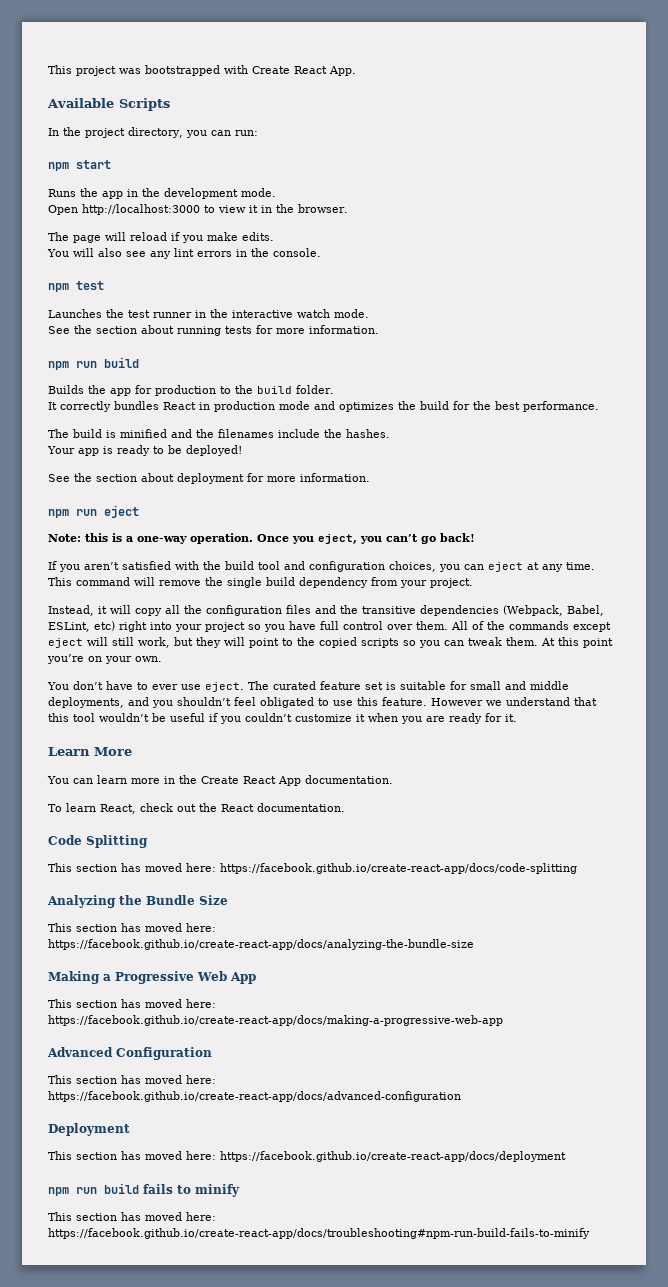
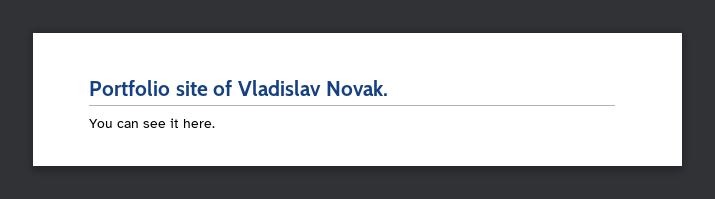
- This project was bootstrapped with Create React App.
- Available Scripts
- In the project directory, you can run:
- npm start
- Runs the app in the development mode.
- Open http://localhost:3000 to view it in the browser.
- The page will reload if you make edits.
- You will also see any lint errors in the console.
- npm test
- Launches the test runner in the interactive watch mode.
- See the section about running tests for more information.
- npm run build
- Builds the app for production to the build folder.
- It correctly bundles React in production mode and optimizes the build for the best performance.
- The build is minified and the filenames include the hashes.
- Your app is ready to be deployed!
- See the section about deployment for more information.
- npm run eject
- Note: this is a one-way operation. Once you eject, you can’t go back!
- If you aren’t satisfied with the build tool and configuration choices, you can eject at any time. This command will remove the single build dependency from your project.
- Instead, it will copy all the configuration files and the transitive dependencies (Webpack, Babel, ESLint, etc) right into your project so you have full control over them. All of the commands except eject will still work, but they will point to the copied scripts so you can tweak them. At this point you’re on your own.
- You don’t have to ever use eject. The curated feature set is suitable for small and middle deployments, and you shouldn’t feel obligated to use this feature. However we understand that this tool wouldn’t be useful if you couldn’t customize it when you are ready for it.
- Learn More
- You can learn more in the Create React App documentation.
- To learn React, check out the React documentation.
- Code Splitting
- This section has moved here: https://facebook.github.io/create-react-app/docs/code-splitting
- Analyzing the Bundle Size
- This section has moved here: https://facebook.github.io/create-react-app/docs/analyzing-the-bundle-size
- Making a Progressive Web App
- This section has moved here: https://facebook.github.io/create-react-app/docs/making-a-progressive-web-app
- Advanced Configuration
- This section has moved here: https://facebook.github.io/create-react-app/docs/advanced-configuration
- Deployment
- This section has moved here: https://facebook.github.io/create-react-app/docs/deployment
- npm run build fails to minify
- This section has moved here: https://facebook.github.io/create-react-app/docs/troubleshooting#npm-run-build-fails-to-minify
+ Portfolio site of Vladislav Novak.
+ You can see it here.

